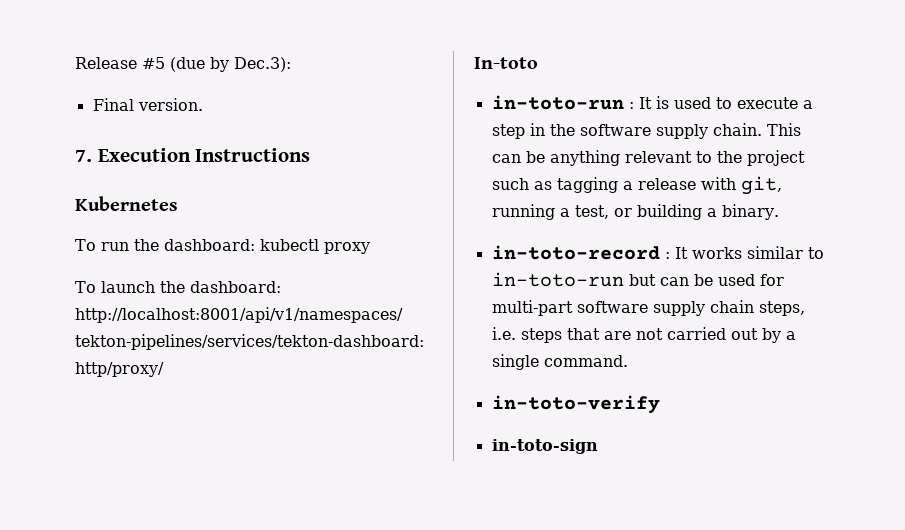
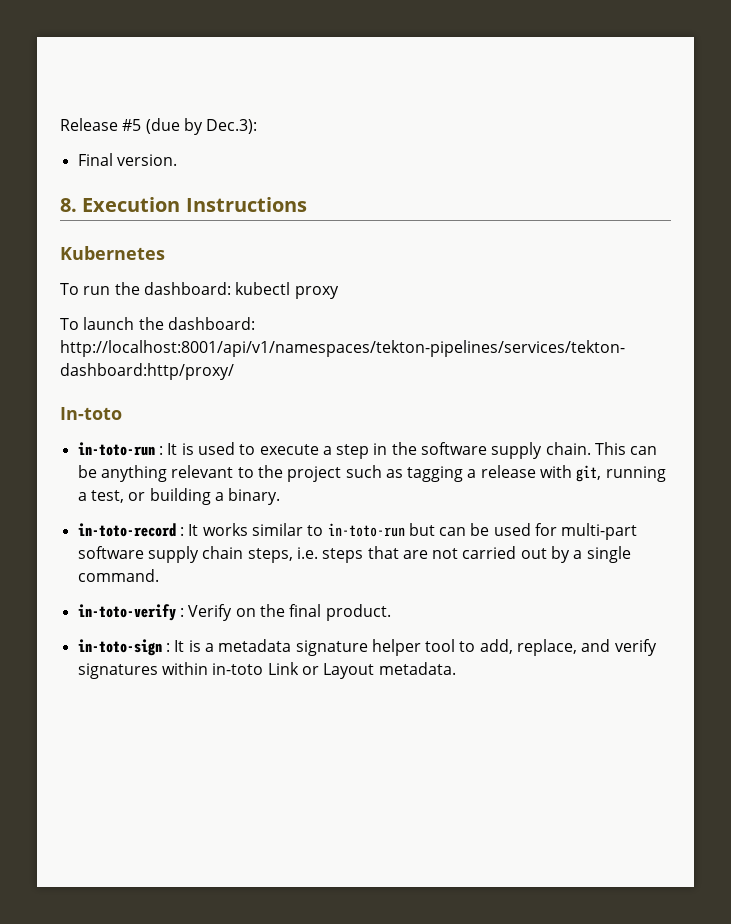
- 7. Execution Instructions
+ 8. Execution Instructions
- in-toto-verify
- in-toto-sign
+ in-toto-verify : Verify on the final product.
+ in-toto-sign : It is a metadata signature helper tool to add, replace, and verify signatures within in-toto Link or Layout metadata.

